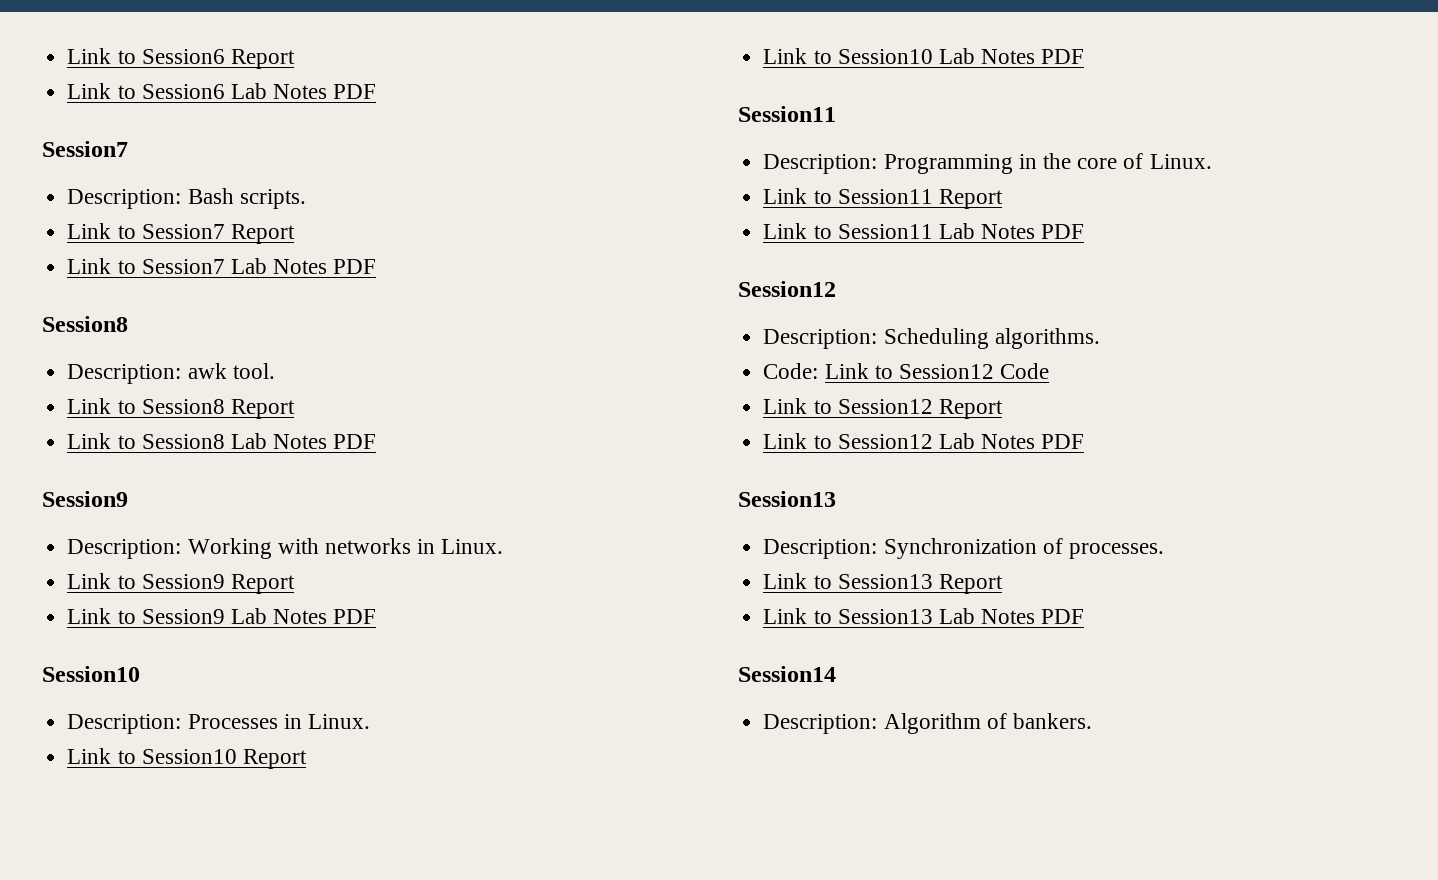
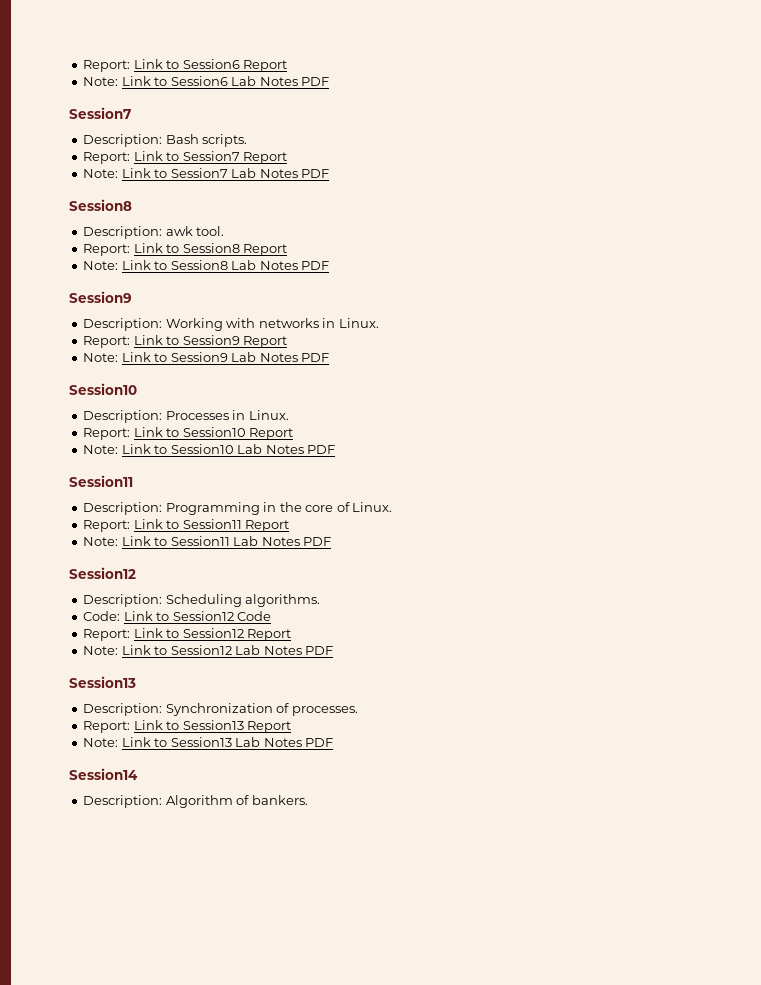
- Link to Session6 Report
+ Report: Link to Session6 Report
- Link to Session6 Lab Notes PDF
+ Note: Link to Session6 Lab Notes PDF
- Link to Session7 Report
+ Report: Link to Session7 Report
- Link to Session7 Lab Notes PDF
+ Note: Link to Session7 Lab Notes PDF
- Link to Session8 Report
+ Report: Link to Session8 Report
- Link to Session8 Lab Notes PDF
+ Note: Link to Session8 Lab Notes PDF
- Link to Session9 Report
+ Report: Link to Session9 Report
- Link to Session9 Lab Notes PDF
+ Note: Link to Session9 Lab Notes PDF
- Link to Session10 Report
+ Report: Link to Session10 Report
- Link to Session10 Lab Notes PDF
+ Note: Link to Session10 Lab Notes PDF
- Link to Session11 Report
+ Report: Link to Session11 Report
- Link to Session11 Lab Notes PDF
+ Note: Link to Session11 Lab Notes PDF
- Link to Session12 Report
+ Report: Link to Session12 Report
- Link to Session12 Lab Notes PDF
+ Note: Link to Session12 Lab Notes PDF
- Link to Session13 Report
+ Report: Link to Session13 Report
- Link to Session13 Lab Notes PDF
+ Note: Link to Session13 Lab Notes PDF

